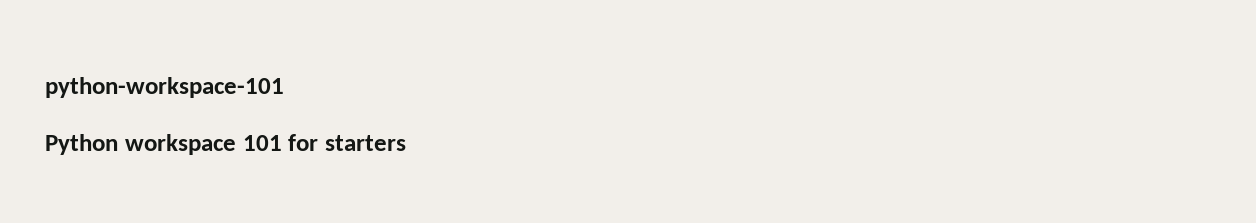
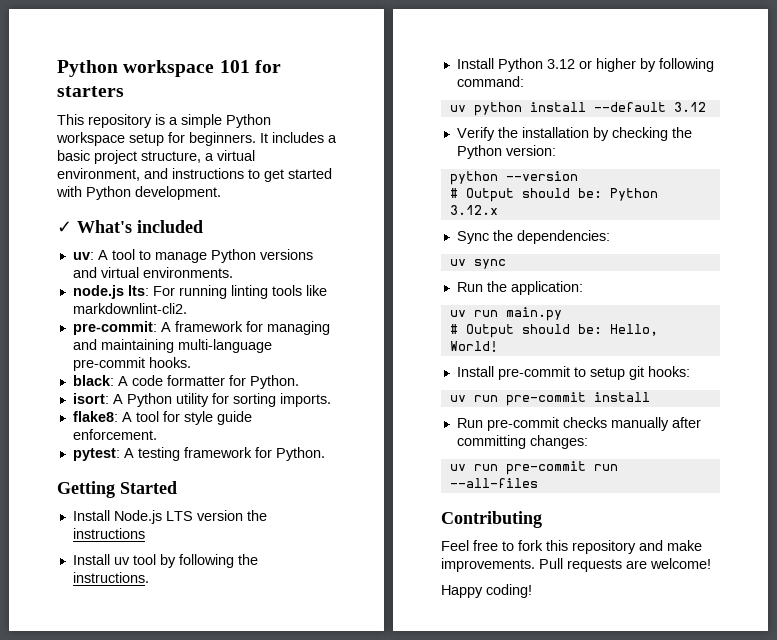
- python-workspace-101
+ This repository is a simple Python workspace setup for beginners. It includes a basic project structure, a virtual environment, and instructions to get started with Python development.
+ ✓ What's included
+ uv: A tool to manage Python versions and virtual environments.
+ node.js lts: For running linting tools like markdownlint-cli2.
+ pre-commit: A framework for managing and maintaining multi-language pre-commit hooks.
+ black: A code formatter for Python.
+ isort: A Python utility for sorting imports.
+ flake8: A tool for style guide enforcement.
+ pytest: A testing framework for Python.
+ Getting Started
+ Install Node.js LTS version the instructions
+ Install uv tool by following the instructions.
+ Install Python 3.12 or higher by following command:
+ uv python install --default 3.12
+ Verify the installation by checking the Python version:
+ python --version
+ # Output should be: Python 3.12.x
+ Sync the dependencies:
+ uv sync
+ Run the application:
+ uv run main.py
+ # Output should be: Hello, World!
+ Install pre-commit to setup git hooks:
+ uv run pre-commit install
+ Run pre-commit checks manually after committing changes:
+ uv run pre-commit run --all-files
+ Contributing
+ Feel free to fork this repository and make improvements. Pull requests are welcome!
+ Happy coding!

